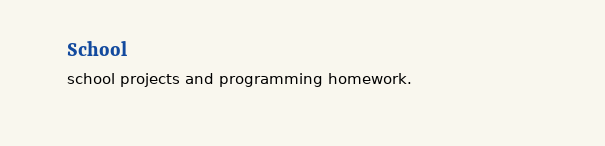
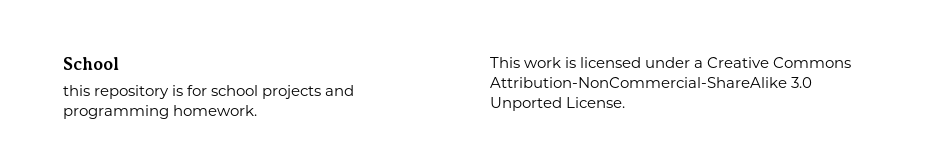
- school projects and programming homework.
+ this repository is for school projects and programming homework.
+ This work is licensed under a Creative Commons Attribution-NonCommercial-ShareAlike 3.0 Unported License.

